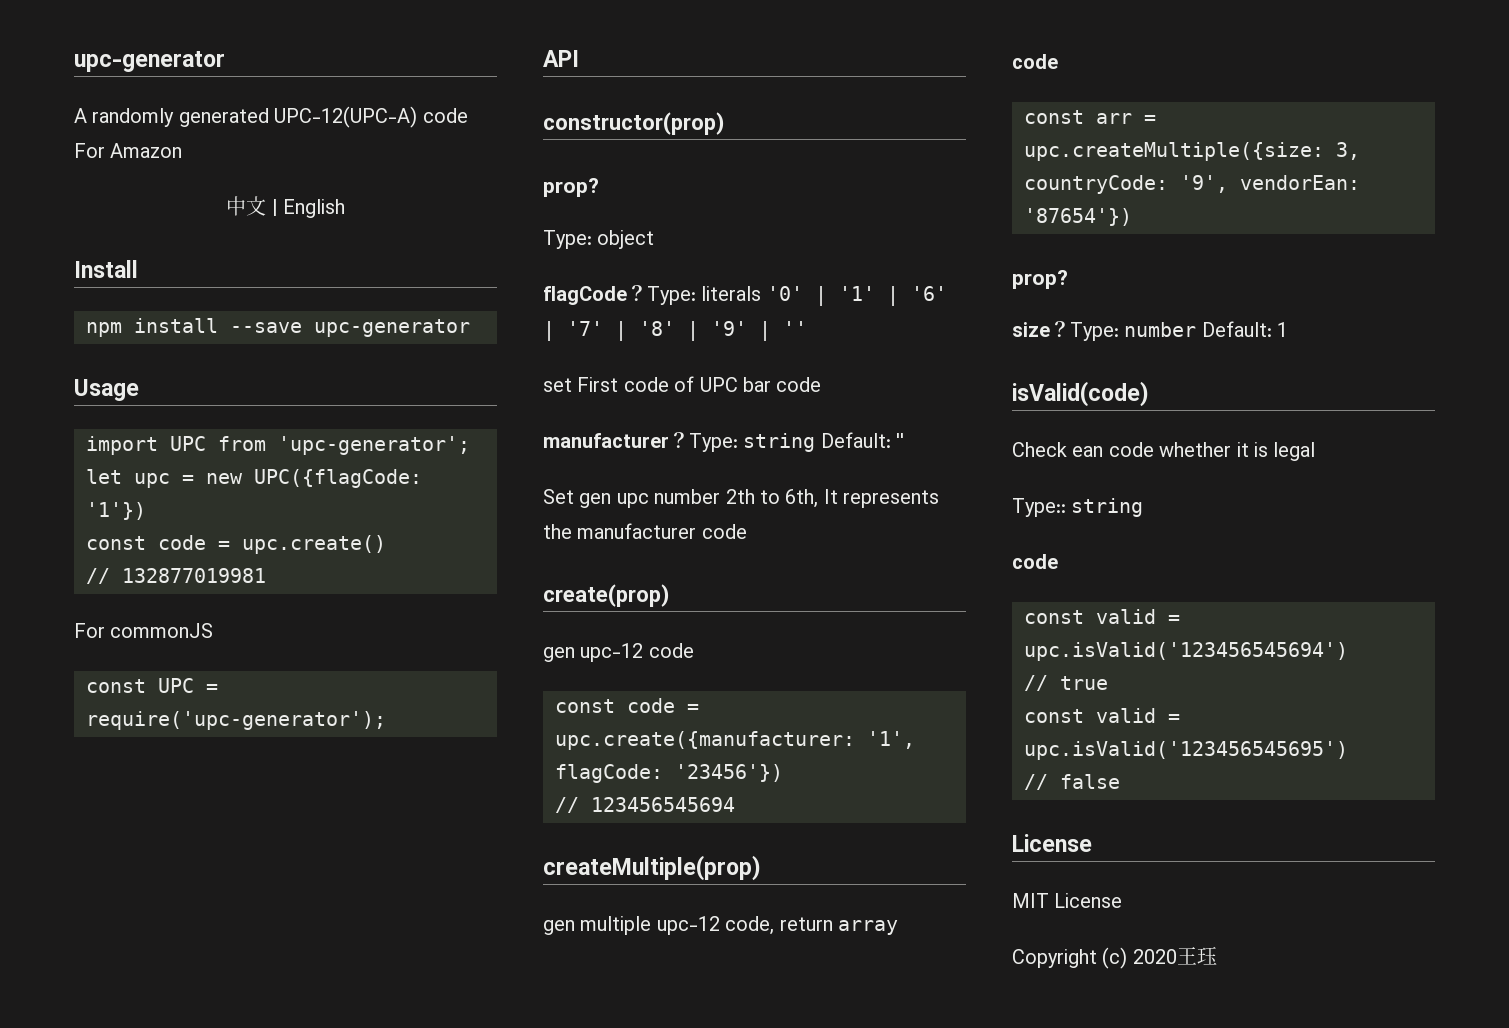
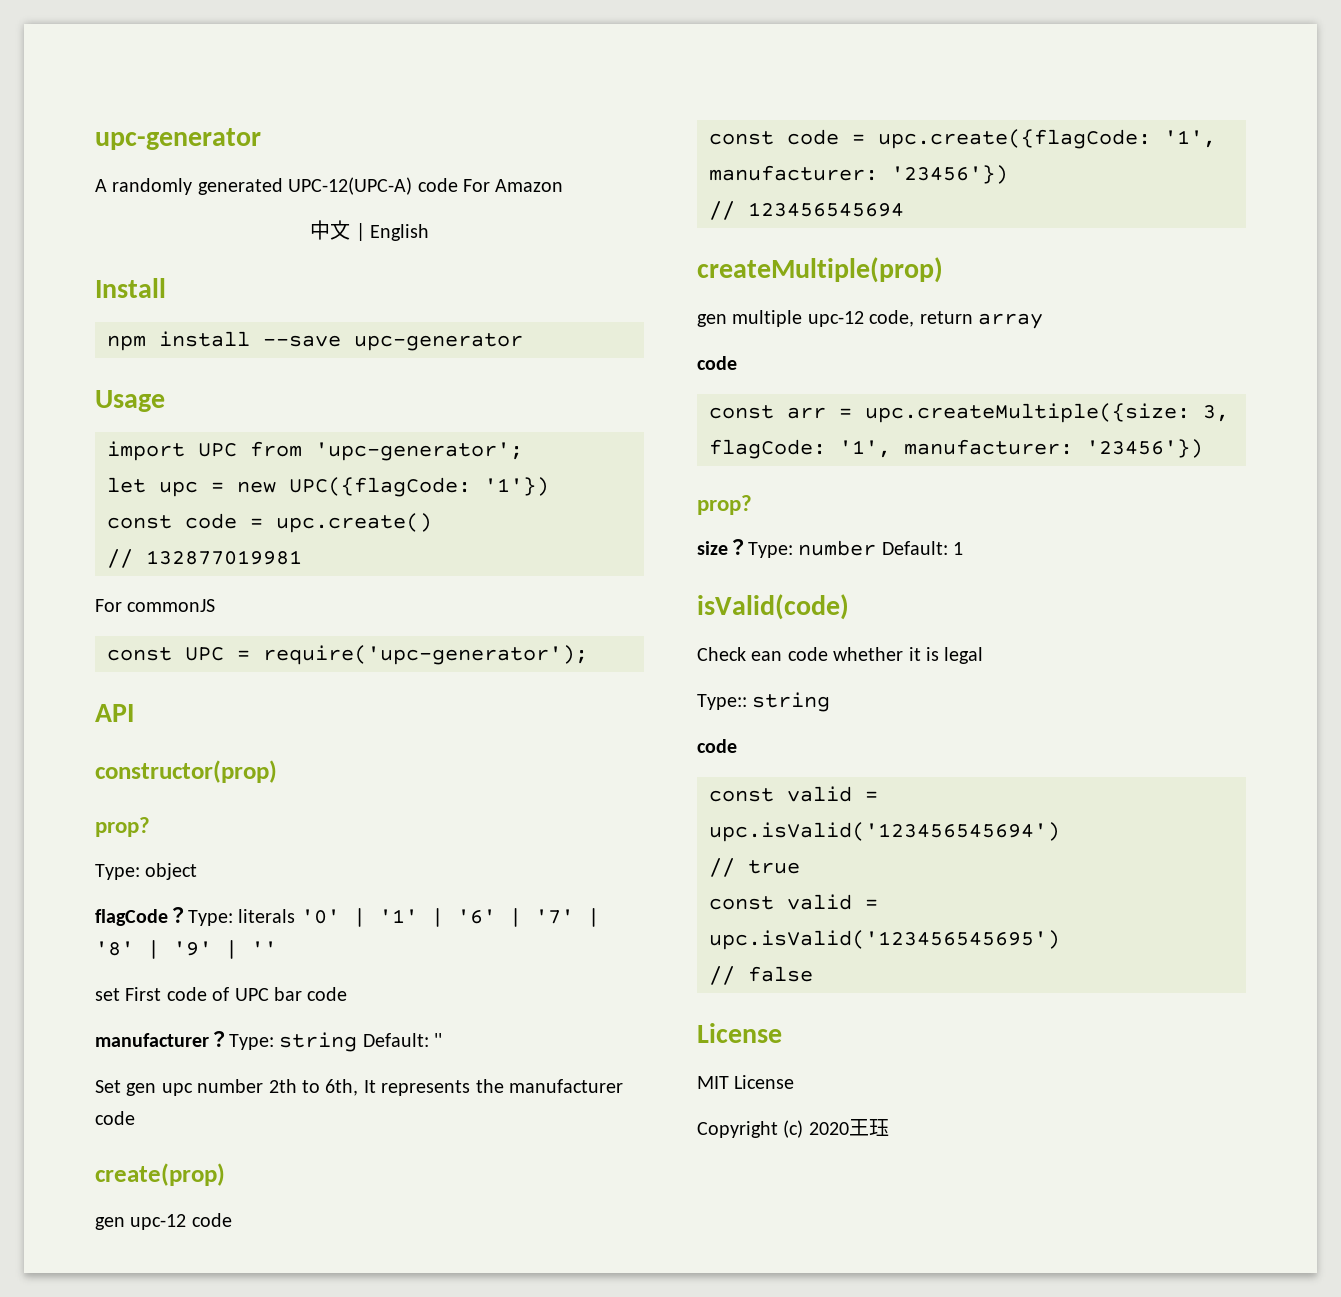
- const code = upc.create({manufacturer: '1', flagCode: '23456'})
+ const code = upc.create({flagCode: '1', manufacturer: '23456'})
- const arr = upc.createMultiple({size: 3, countryCode: '9', vendorEan: '87654'})
+ const arr = upc.createMultiple({size: 3, flagCode: '1', manufacturer: '23456'})

